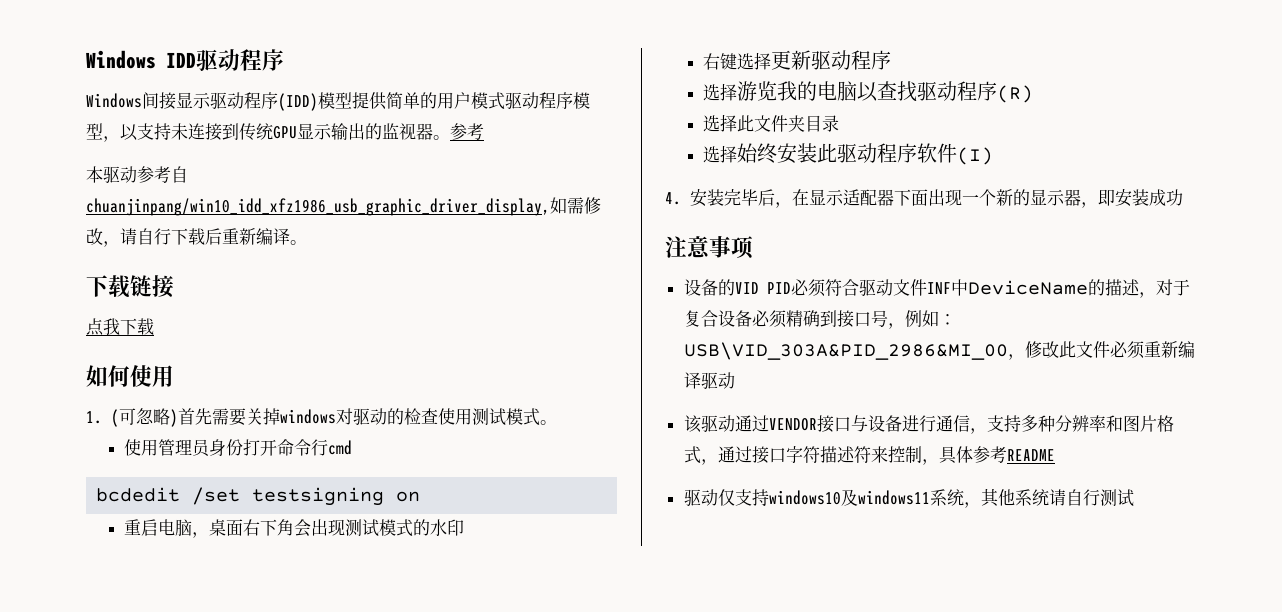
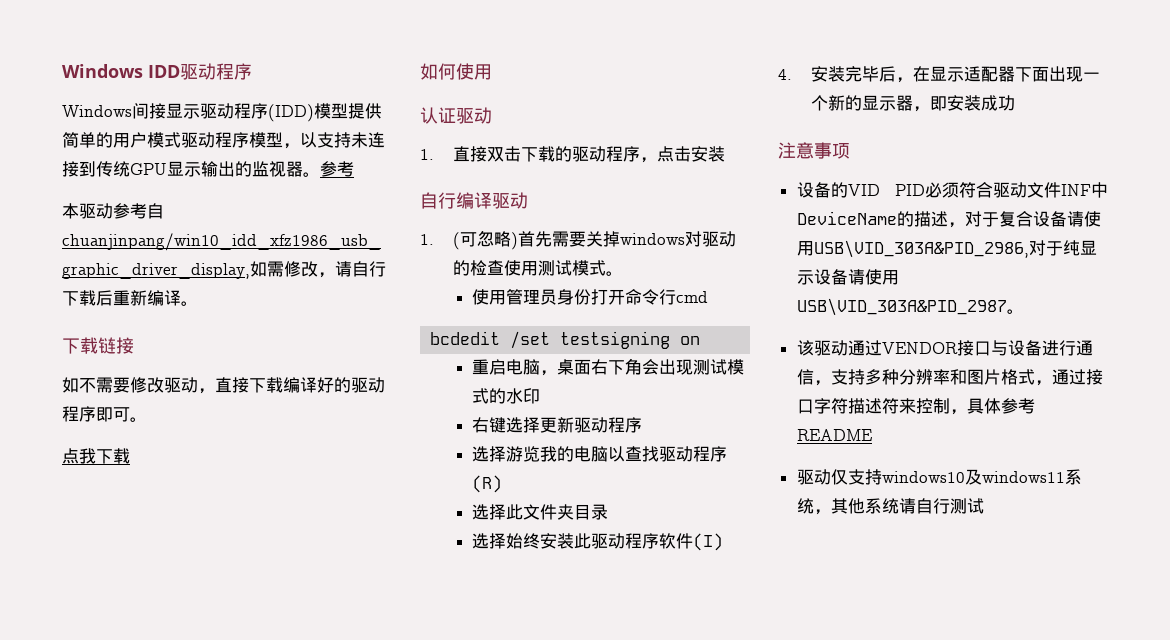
+ 如不需要修改驱动，直接下载编译好的驱动程序即可。
  点我下载
  如何使用
+ 认证驱动
+ 1.直接双击下载的驱动程序，点击安装
+ 自行编译驱动
- 设备的VID PID必须符合驱动文件INF中DeviceName的描述，对于复合设备必须精确到接口号，例如：USB\VID_303A&PID_2986&MI_00，修改此文件必须重新编译驱动
+ 设备的VID PID必须符合驱动文件INF中DeviceName的描述，对于复合设备请使用USB\VID_303A&PID_2986,对于纯显示设备请使用USB\VID_303A&PID_2987。

